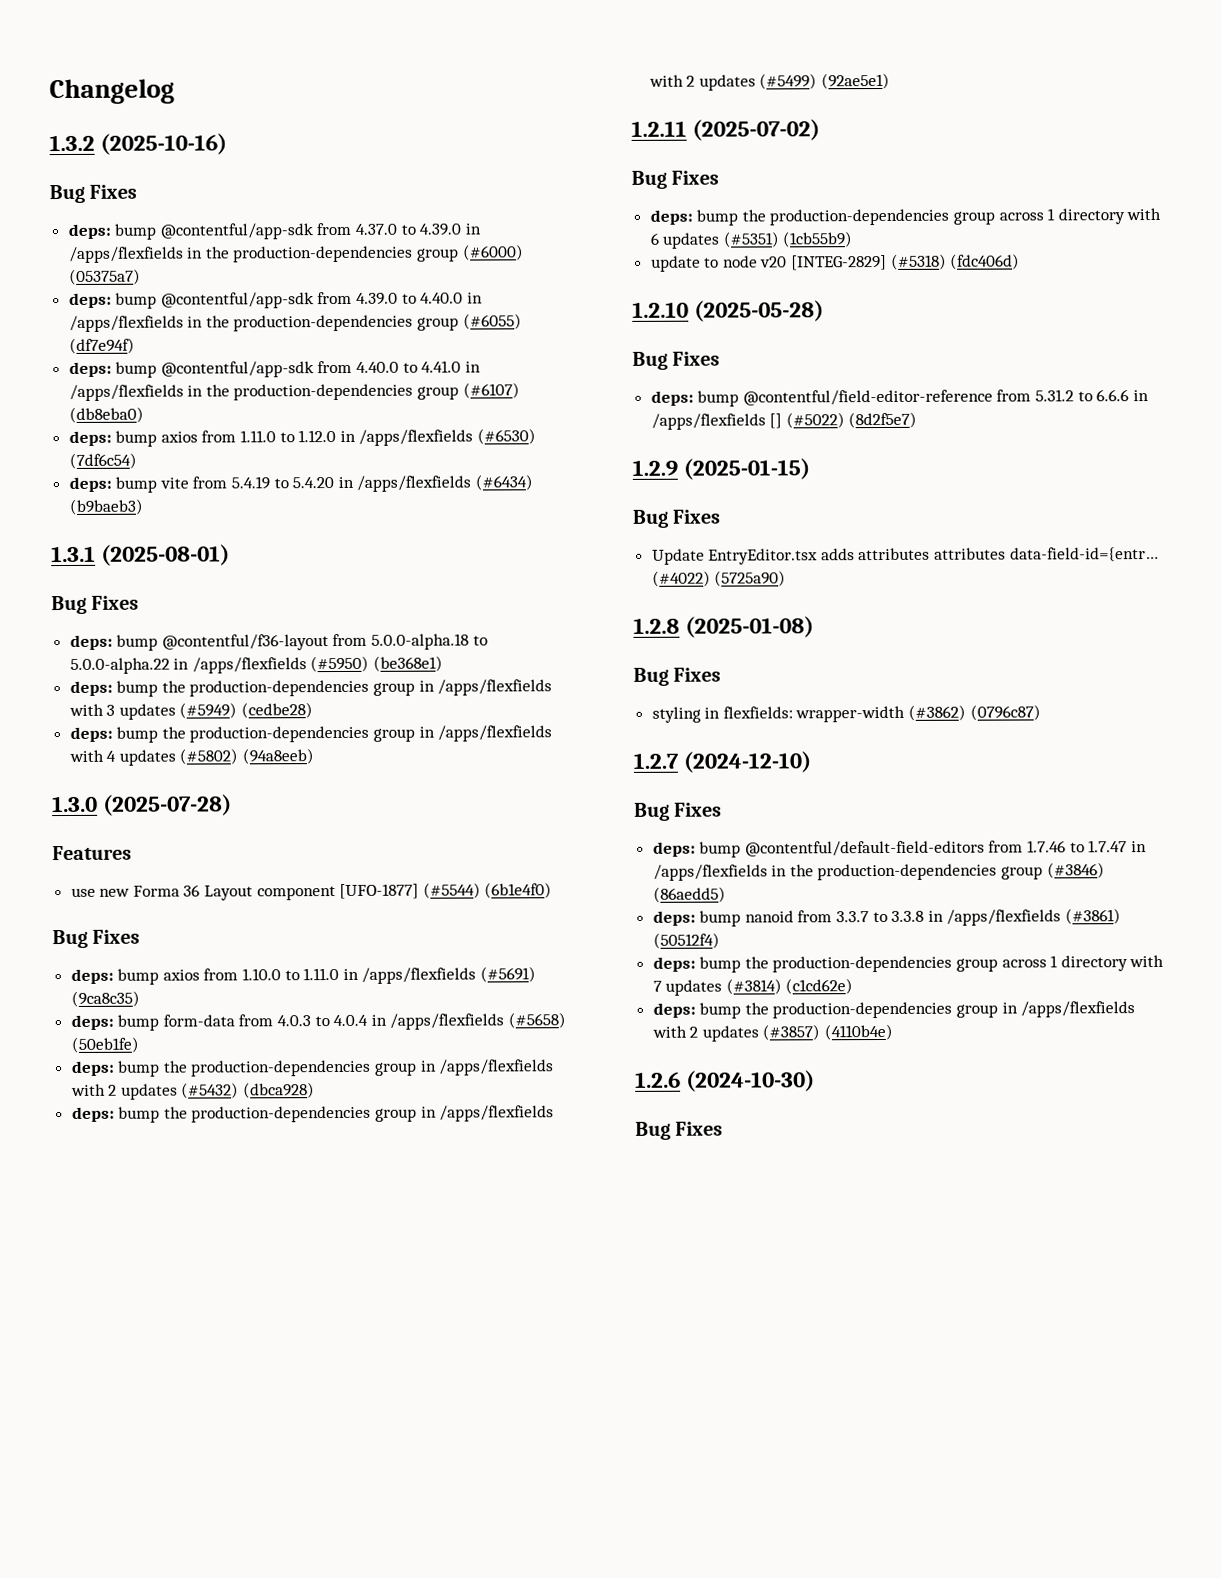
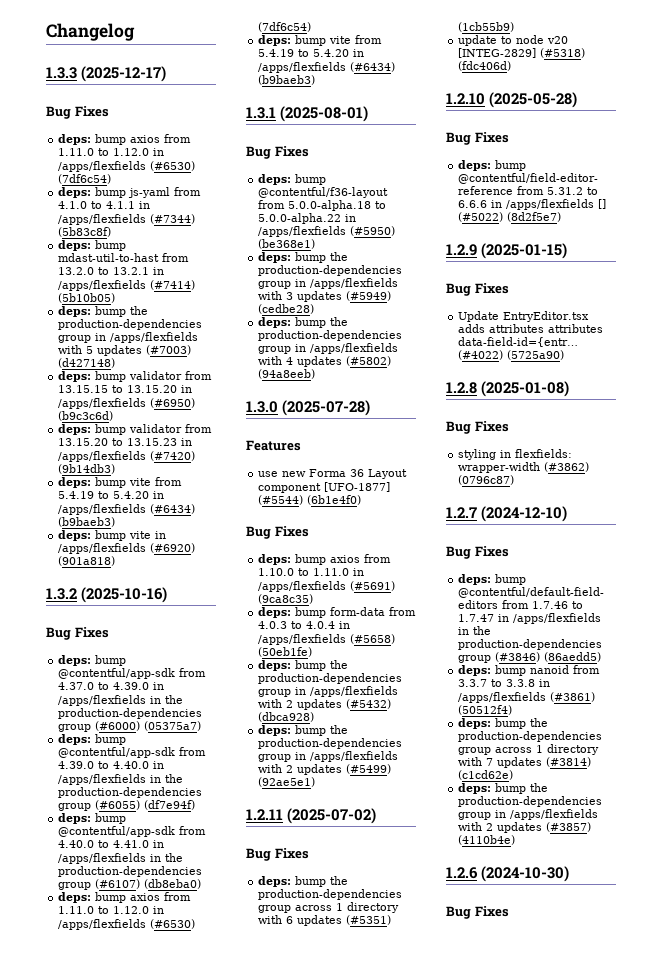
+ 1.3.3 (2025-12-17)
+ Bug Fixes
+ deps: bump axios from 1.11.0 to 1.12.0 in /apps/flexfields (#6530) (7df6c54)
+ deps: bump js-yaml from 4.1.0 to 4.1.1 in /apps/flexfields (#7344) (5b83c8f)
+ deps: bump mdast-util-to-hast from 13.2.0 to 13.2.1 in /apps/flexfields (#7414) (5b10b05)
+ deps: bump the production-dependencies group in /apps/flexfields with 5 updates (#7003) (d427148)
+ deps: bump validator from 13.15.15 to 13.15.20 in /apps/flexfields (#6950) (b9c3c6d)
+ deps: bump validator from 13.15.20 to 13.15.23 in /apps/flexfields (#7420) (9b14db3)
+ deps: bump vite from 5.4.19 to 5.4.20 in /apps/flexfields (#6434) (b9baeb3)
+ deps: bump vite in /apps/flexfields (#6920) (901a818)

